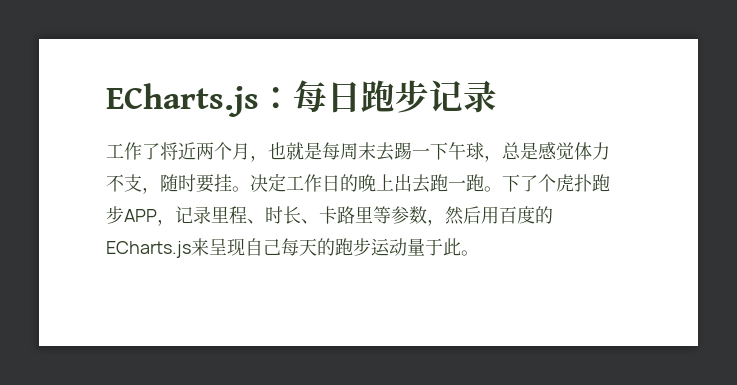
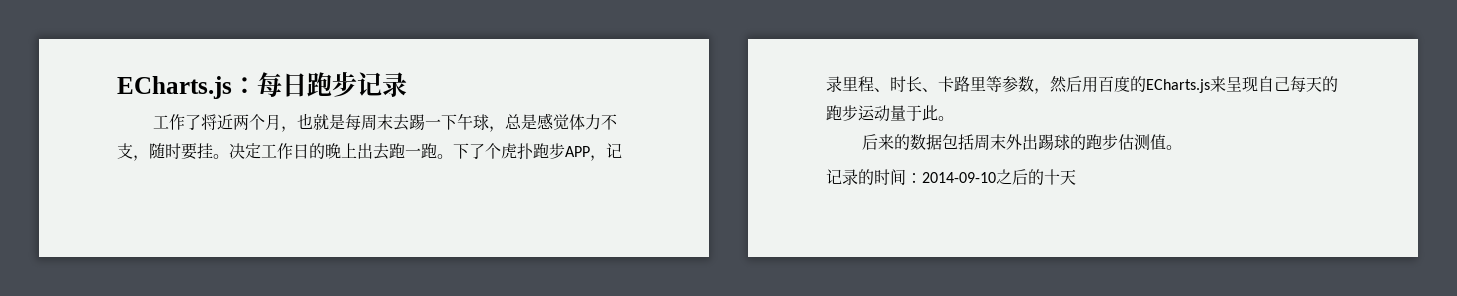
+ 后来的数据包括周末外出踢球的跑步估测值。
+ 记录的时间：2014-09-10之后的十天

